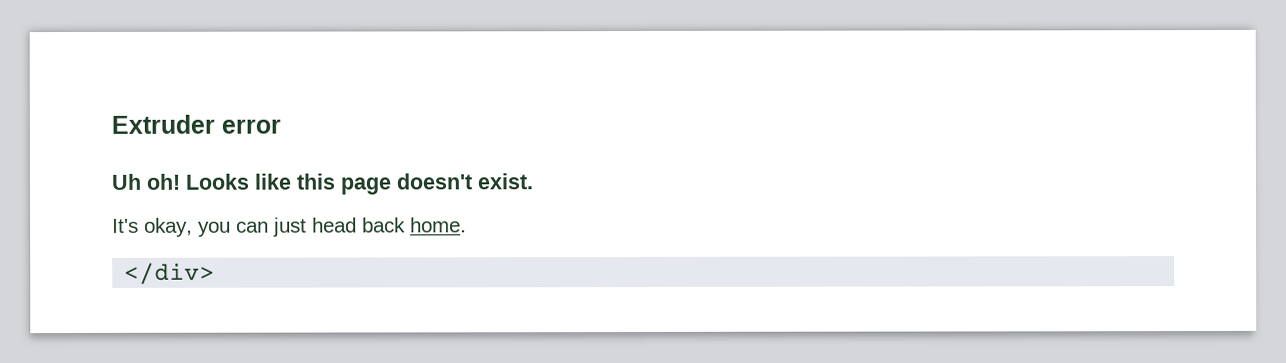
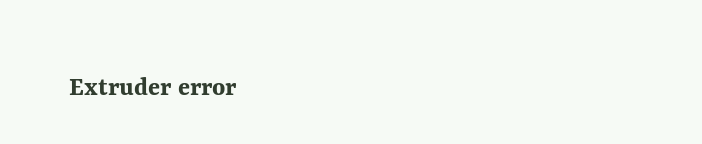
- Uh oh! Looks like this page doesn't exist.
- It's okay, you can just head back home.
- </div>

